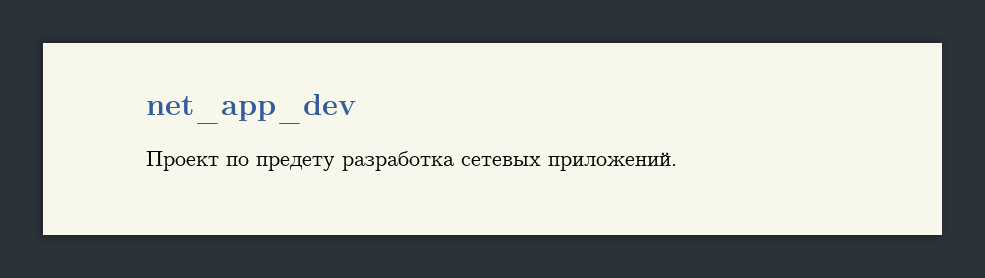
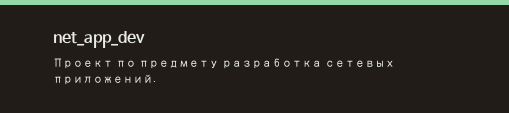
- Проект по предету разработка сетевых приложений.
+ Проект по предмету разработка сетевых приложений.

